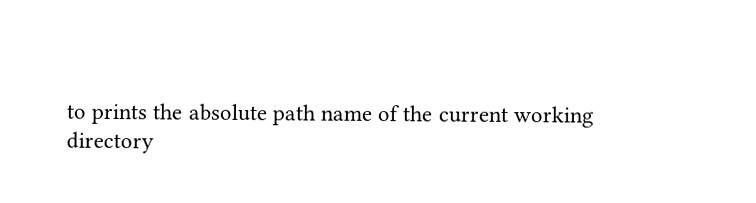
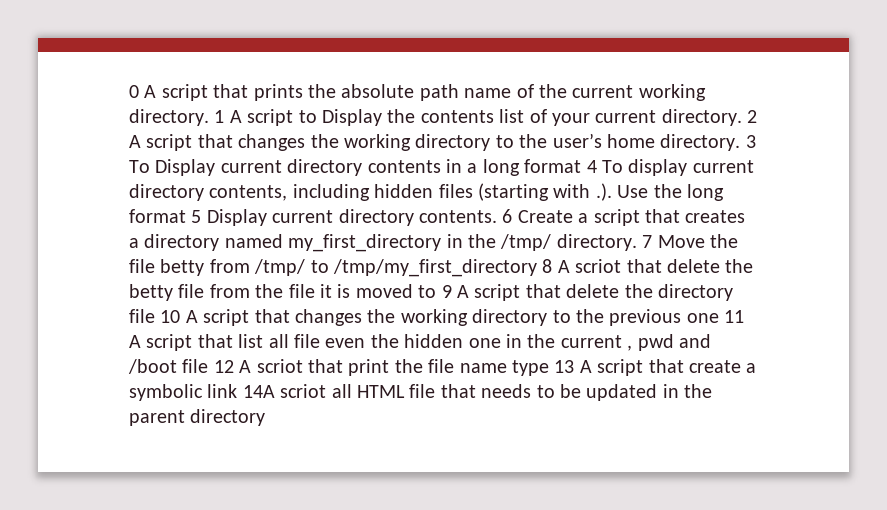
- to prints the absolute path name of the current working directory
+ 0 A script that prints the absolute path name of the current working directory. 1 A script to Display the contents list of your current directory. 2 A script that changes the working directory to the user’s home directory. 3 To Display current directory contents in a long format 4 To display current directory contents, including hidden files (starting with .). Use the long format 5 Display current directory contents. 6 Create a script that creates a directory named my_first_directory in the /tmp/ directory. 7 Move the file betty from /tmp/ to /tmp/my_first_directory 8 A scriot that delete the betty file from the file it is moved to 9 A script that delete the directory file 10 A script that changes the working directory to the previous one 11 A script that list all file even the hidden one in the current , pwd and /boot file 12 A scriot that print the file name type 13 A script that create a symbolic link 14A scriot all HTML file that needs to be updated in the parent directory

